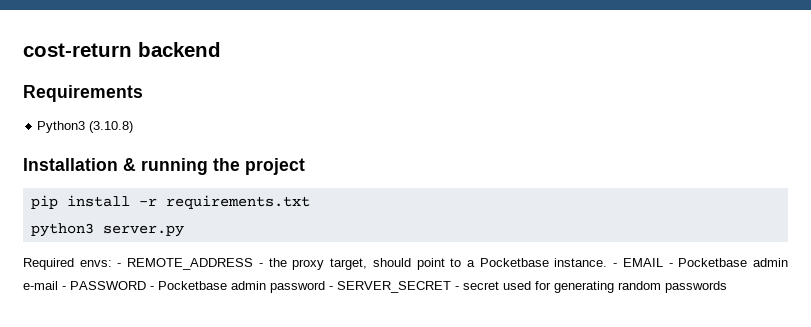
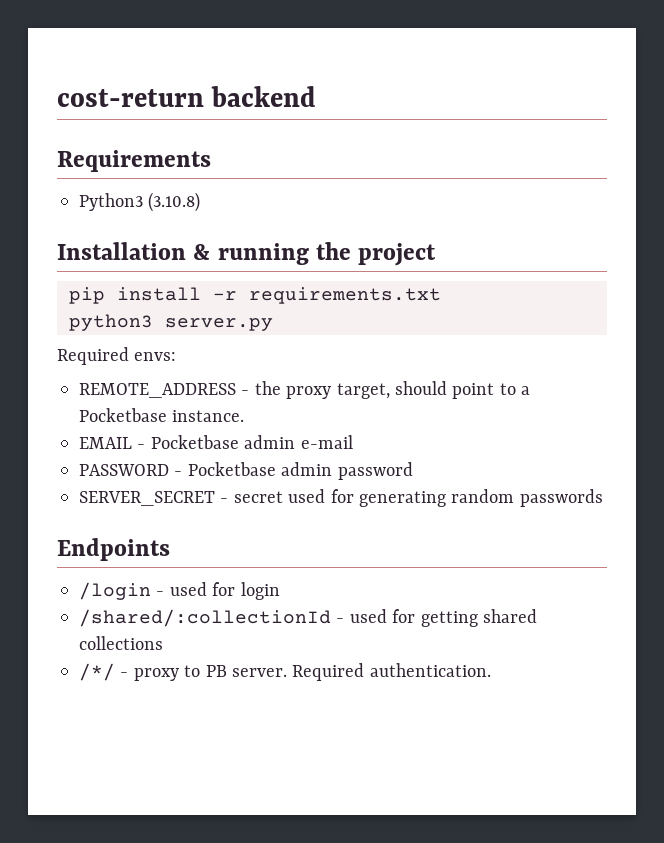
- Required envs: - REMOTE_ADDRESS - the proxy target, should point to a Pocketbase instance. - EMAIL - Pocketbase admin e-mail - PASSWORD - Pocketbase admin password - SERVER_SECRET - secret used for generating random passwords
+ Required envs:
+ REMOTE_ADDRESS - the proxy target, should point to a Pocketbase instance.
+ EMAIL - Pocketbase admin e-mail
+ PASSWORD - Pocketbase admin password
+ SERVER_SECRET - secret used for generating random passwords
+ Endpoints
+ /login - used for login
+ /shared/:collectionId - used for getting shared collections
+ /*/ - proxy to PB server. Required authentication.

